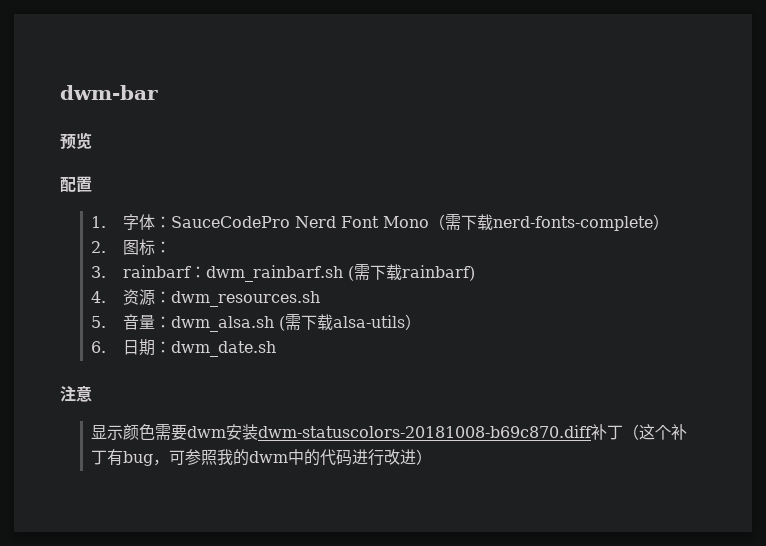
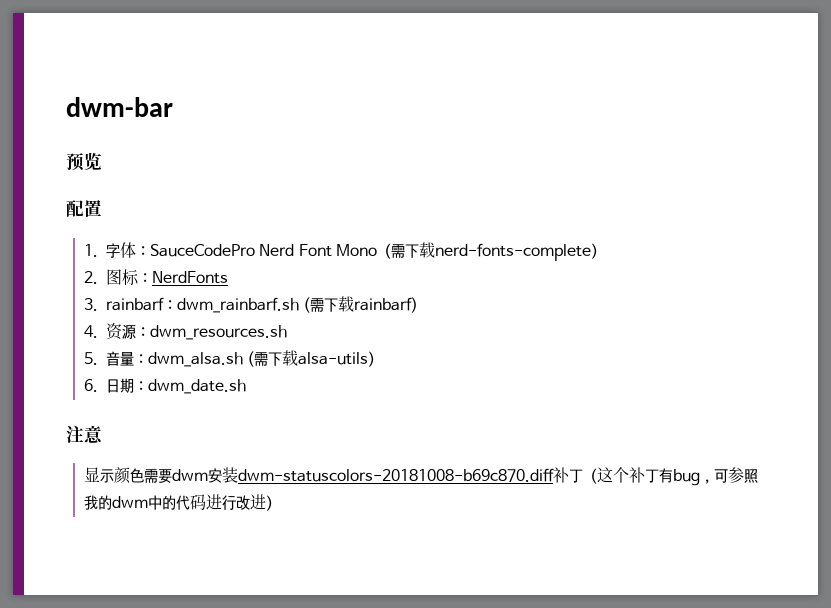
- 2.图标：
+ 2.图标：NerdFonts

